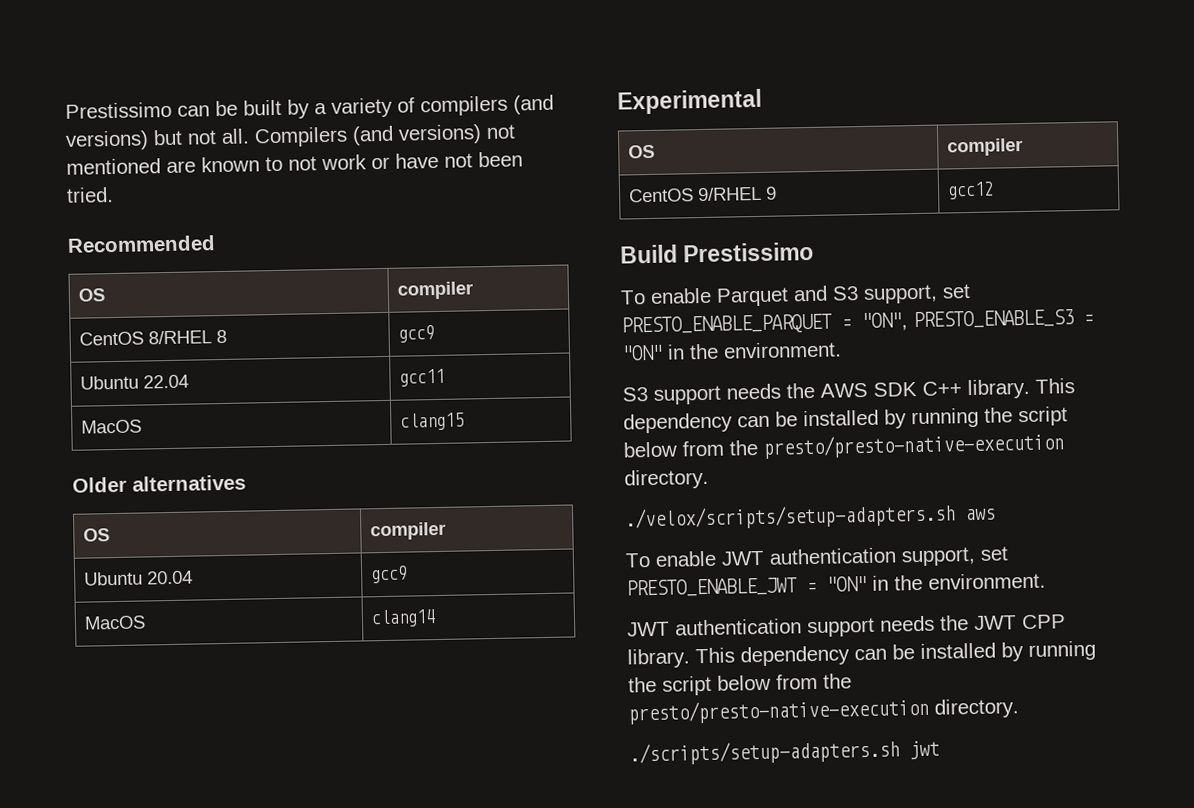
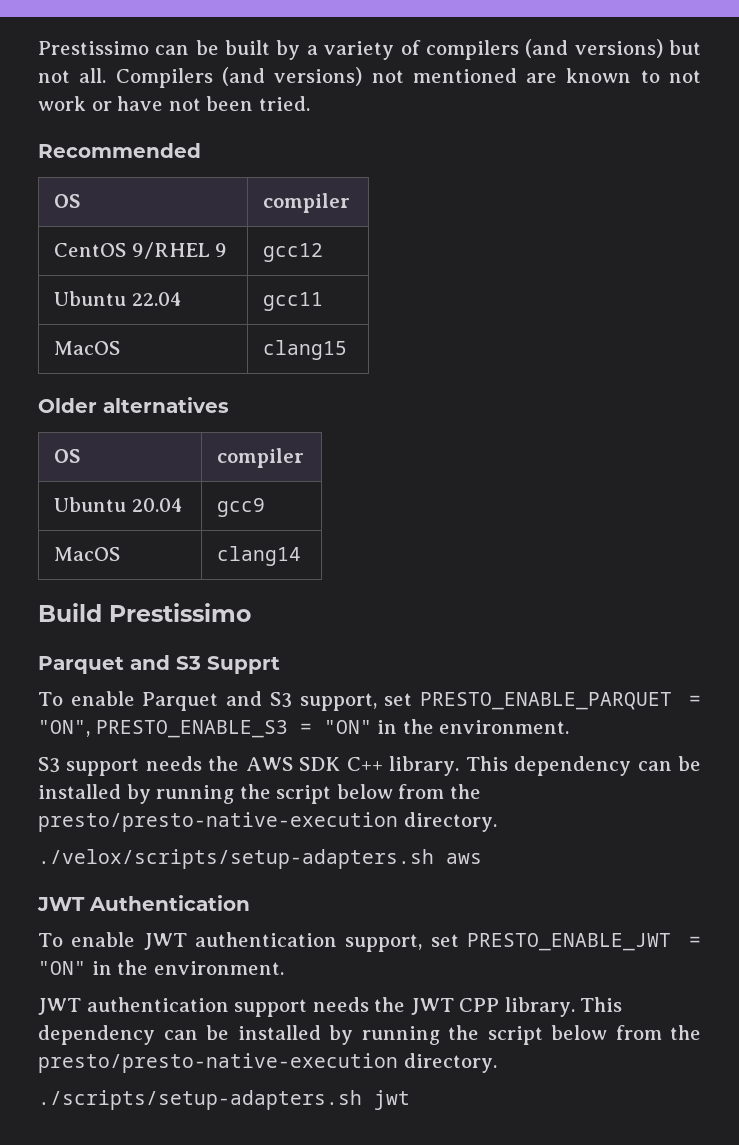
- CentOS 8/RHEL 8 | gcc9
+ CentOS 9/RHEL 9 | gcc12
- Experimental
- OS | compiler
- CentOS 9/RHEL 9 | gcc12
  Build Prestissimo
+ Parquet and S3 Supprt
+ JWT Authentication

